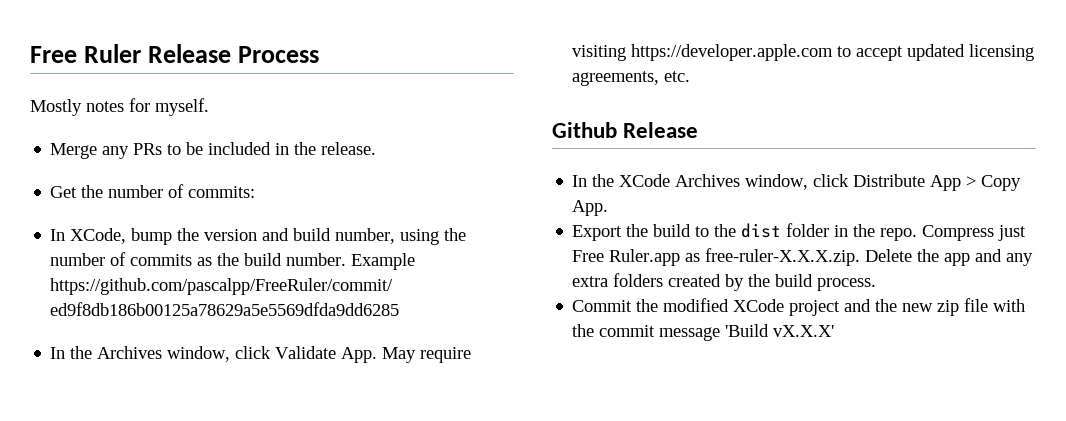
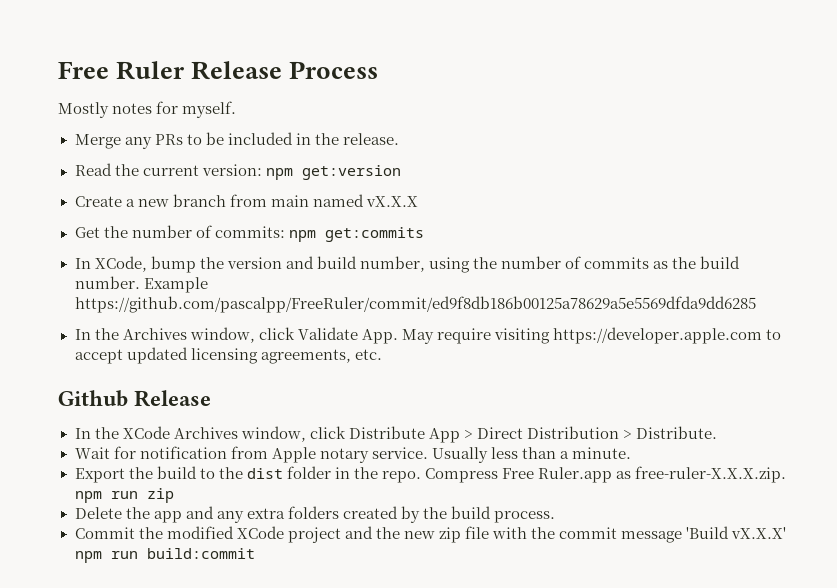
+ Read the current version: npm get:version
+ Create a new branch from main named vX.X.X
- Get the number of commits:
+ Get the number of commits: npm get:commits
- In the XCode Archives window, click Distribute App > Copy App.
+ In the XCode Archives window, click Distribute App > Direct Distribution > Distribute.
+ Wait for notification from Apple notary service. Usually less than a minute.
- Compress just Free Ruler.app as free-ruler-X.X.X.zip. Delete the app and any extra folders created by the build process.
+ Compress Free Ruler.app as free-ruler-X.X.X.zip. npm run zip
+ Delete the app and any extra folders created by the build process.
- Commit the modified XCode project and the new zip file with the commit message 'Build vX.X.X'
+ Commit the modified XCode project and the new zip file with the commit message 'Build vX.X.X' npm run build:commit

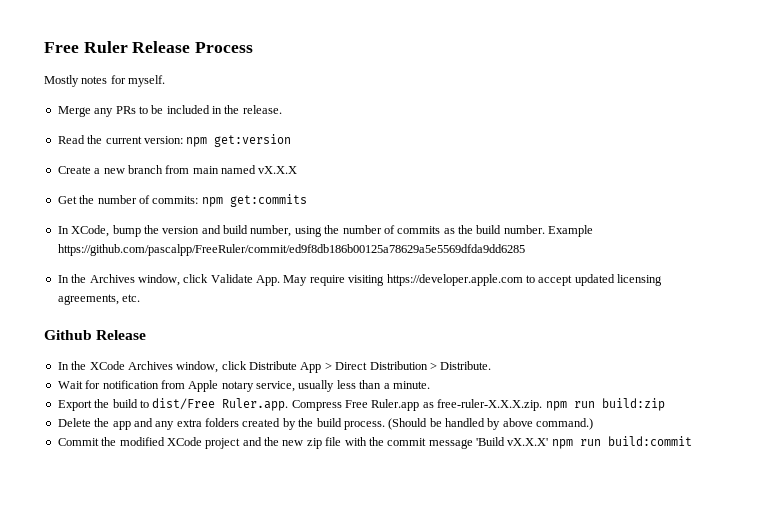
- Wait for notification from Apple notary service. Usually less than a minute.
+ Wait for notification from Apple notary service, usually less than a minute.
- Export the build to the dist folder in the repo. Compress Free Ruler.app as free-ruler-X.X.X.zip. npm run zip
+ Export the build to dist/Free Ruler.app. Compress Free Ruler.app as free-ruler-X.X.X.zip. npm run build:zip
+ (Should be handled by above command.)

